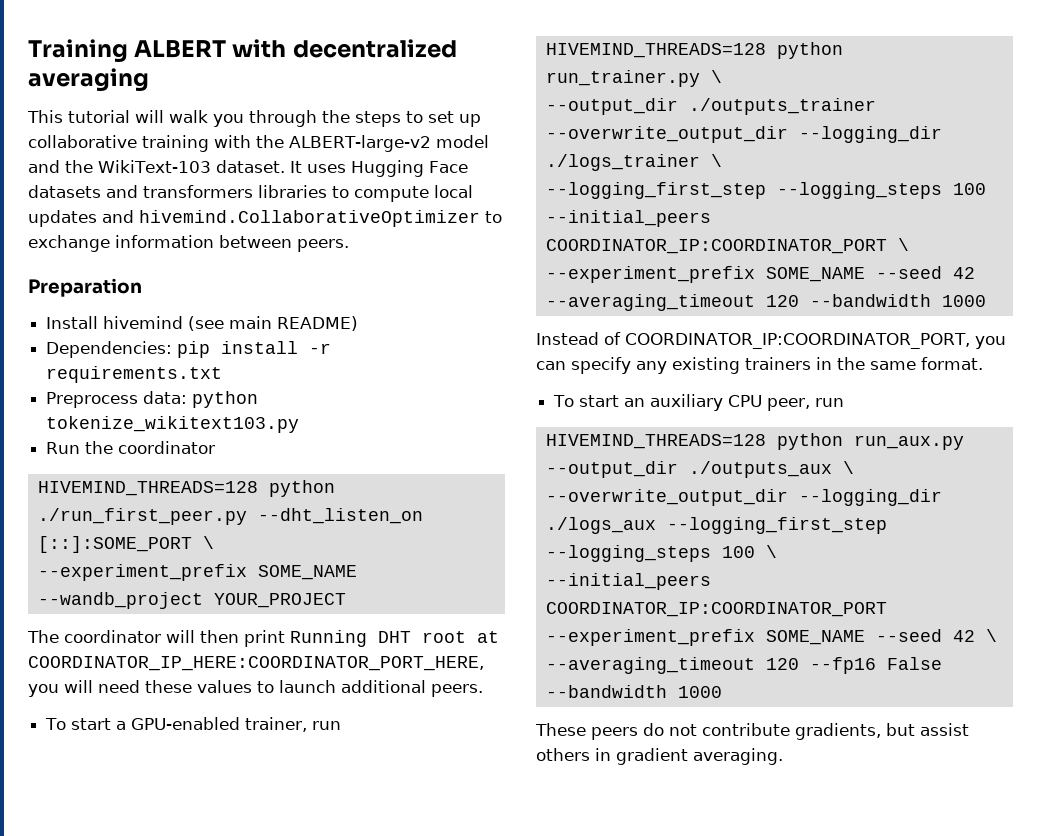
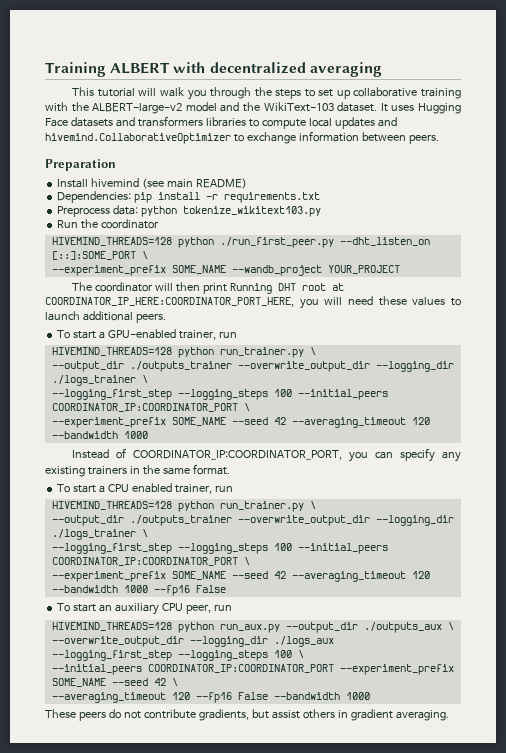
+ To start a CPU enabled trainer, run
+ HIVEMIND_THREADS=128 python run_trainer.py \
+ --output_dir ./outputs_trainer --overwrite_output_dir --logging_dir ./logs_trainer \
+ --logging_first_step --logging_steps 100 --initial_peers COORDINATOR_IP:COORDINATOR_PORT \
+ --experiment_prefix SOME_NAME --seed 42 --averaging_timeout 120 --bandwidth 1000 --fp16 False

